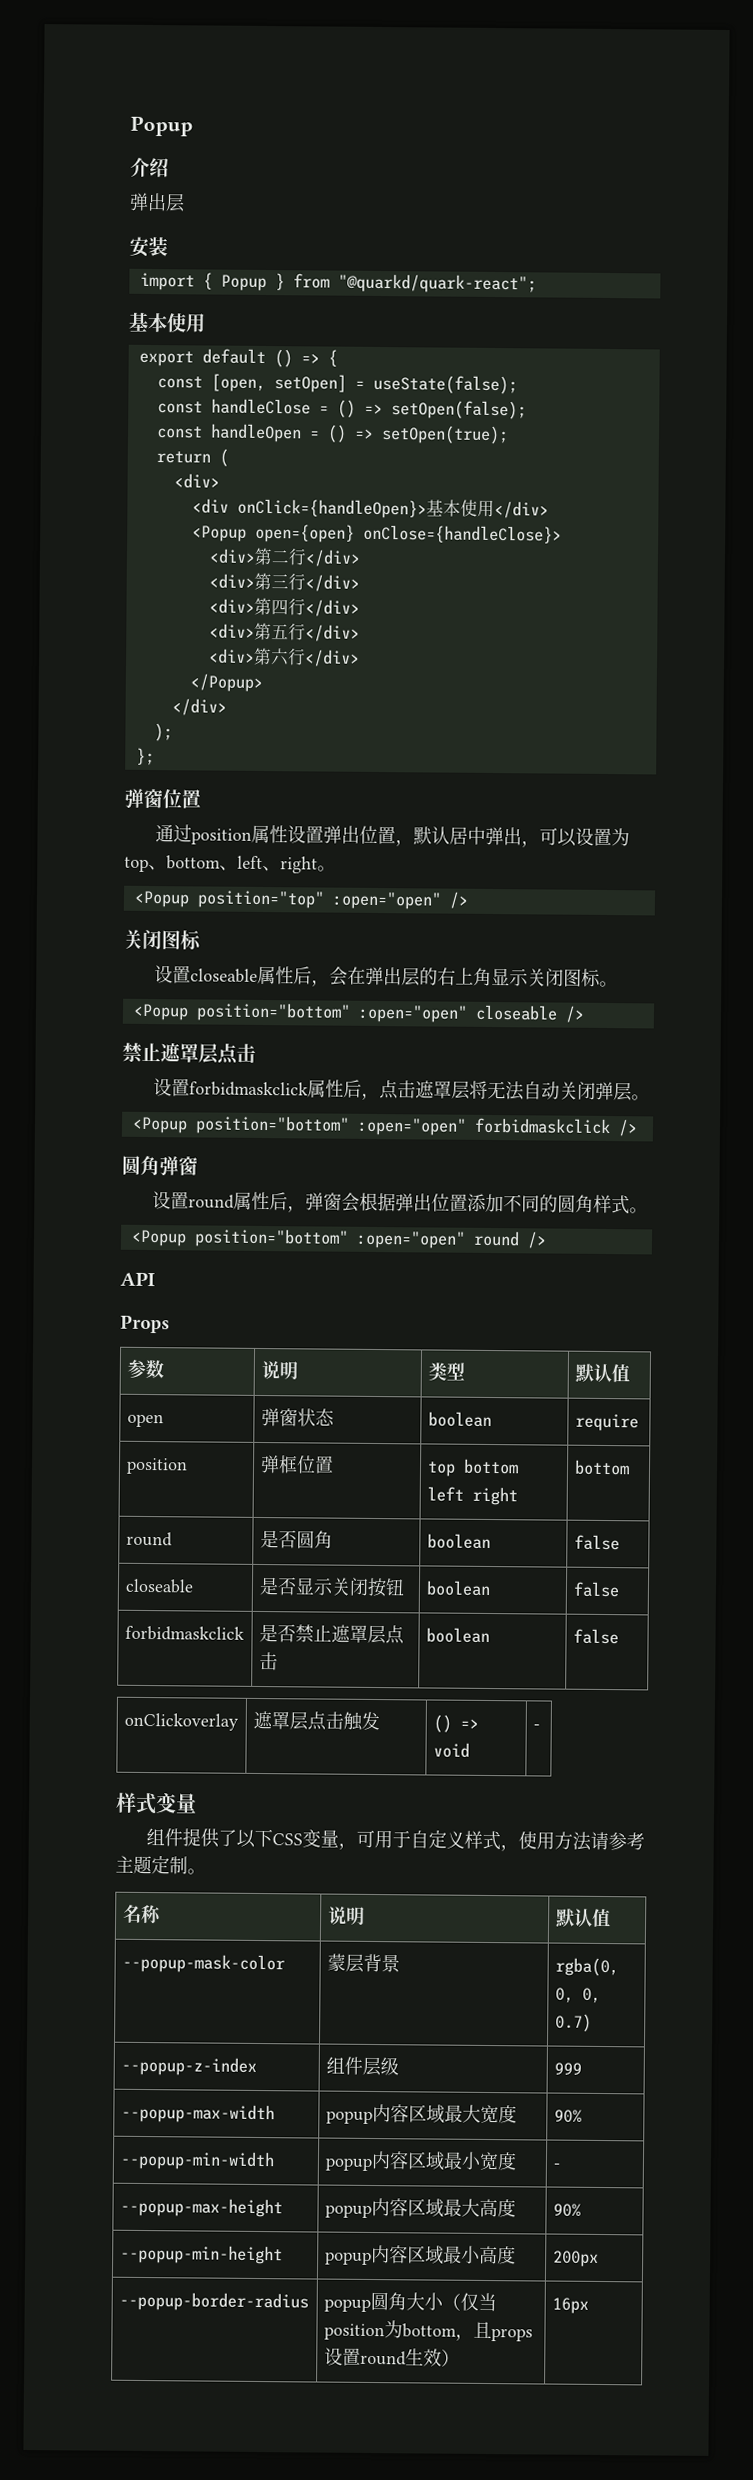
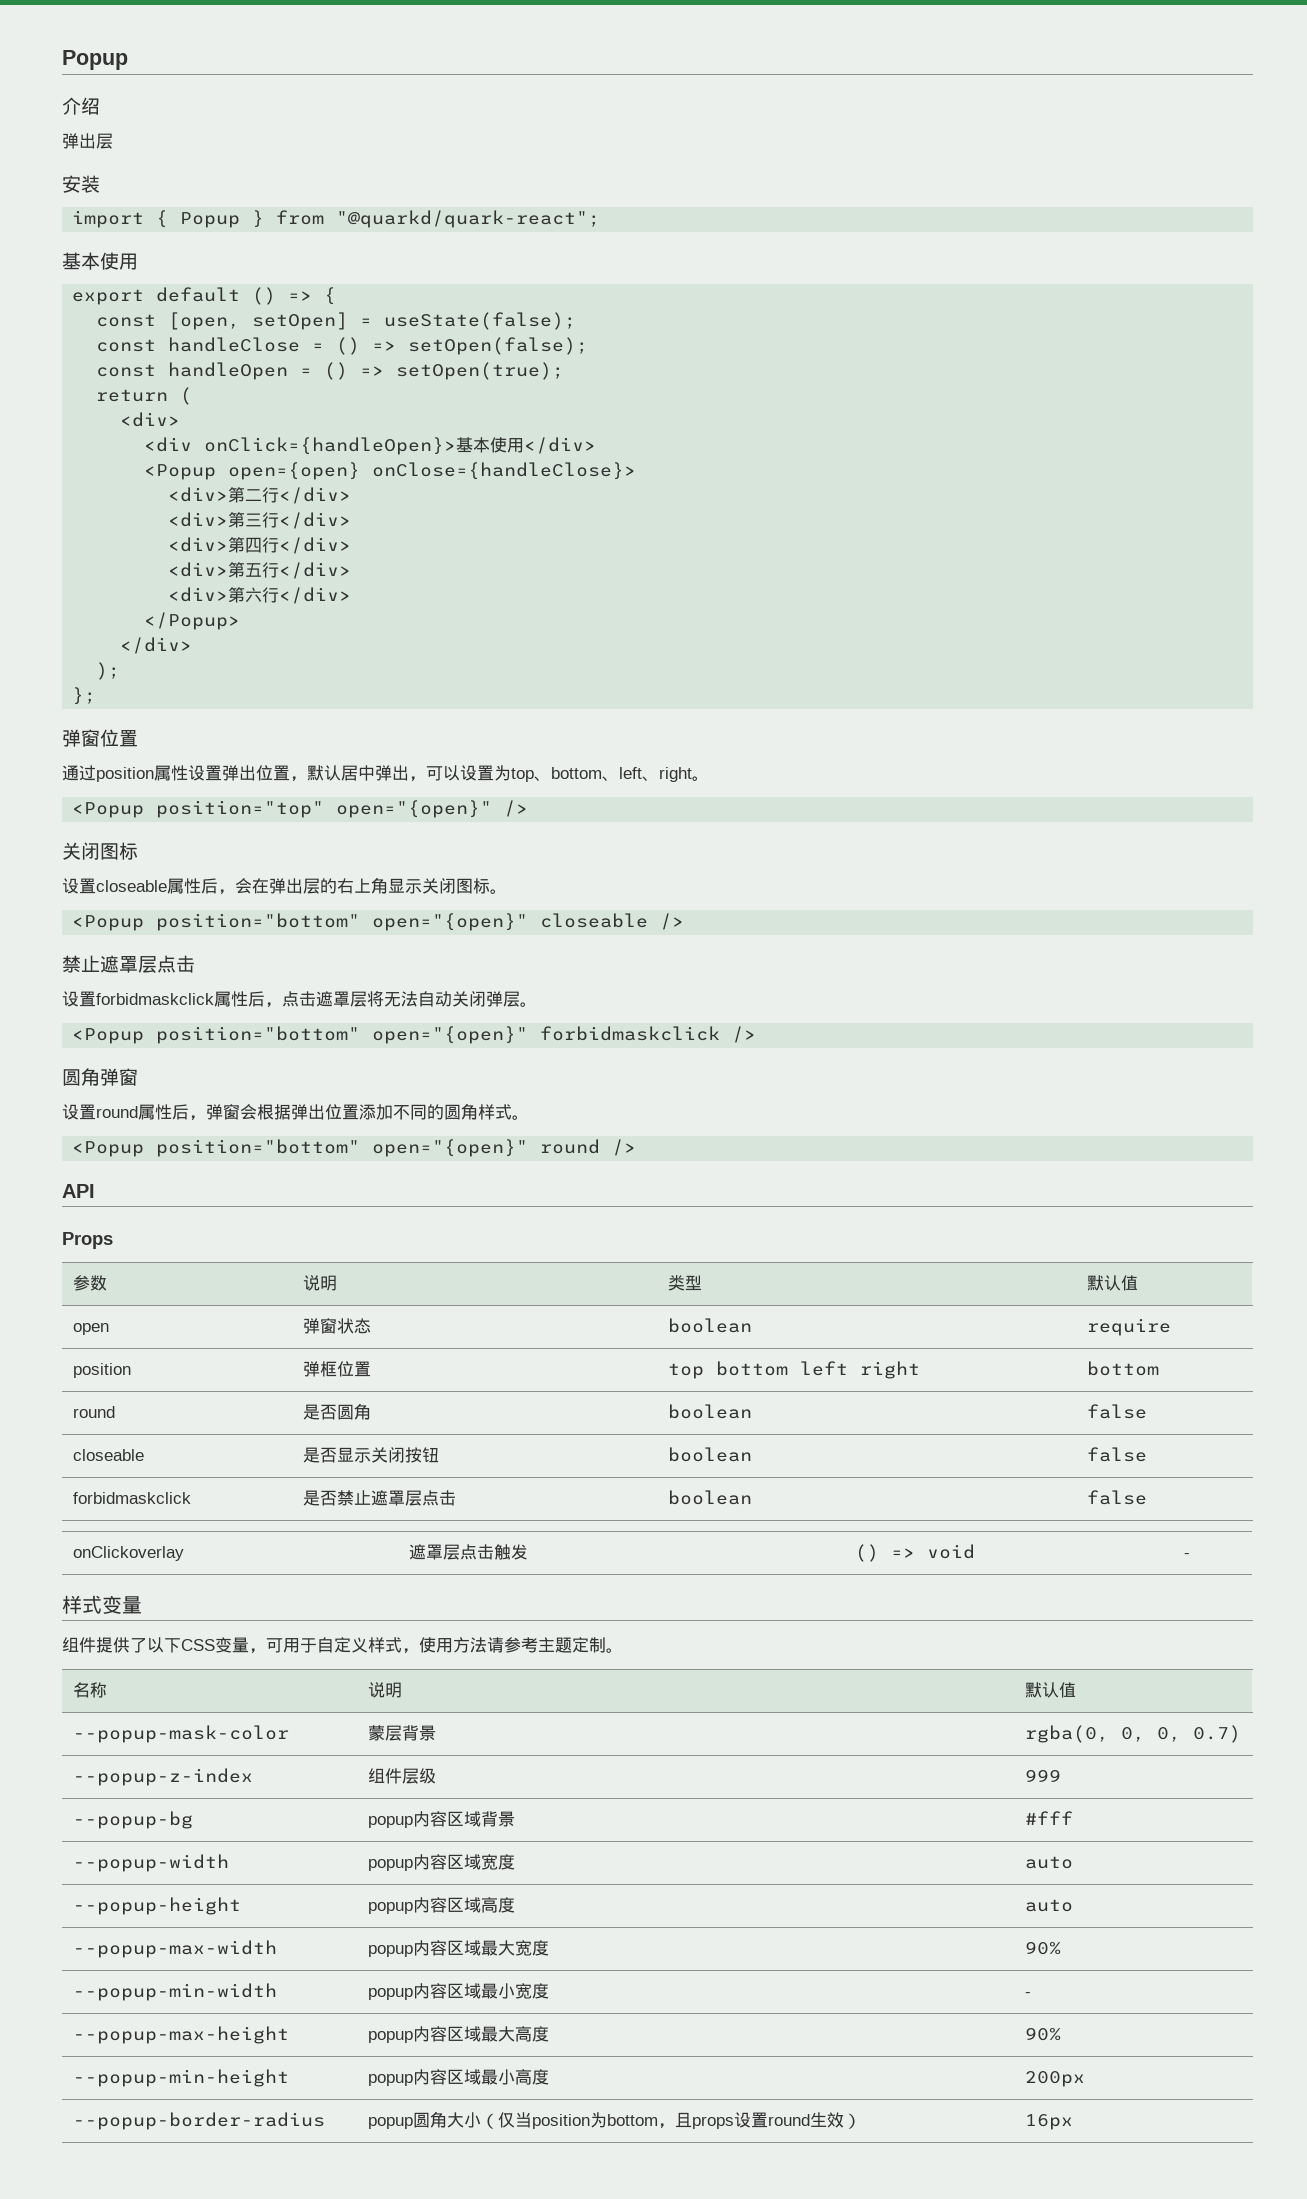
- <Popup position="top" :open="open" />
+ <Popup position="top" open="{open}" />
- <Popup position="bottom" :open="open" closeable />
+ <Popup position="bottom" open="{open}" closeable />
- <Popup position="bottom" :open="open" forbidmaskclick />
+ <Popup position="bottom" open="{open}" forbidmaskclick />
- <Popup position="bottom" :open="open" round />
+ <Popup position="bottom" open="{open}" round />
+ --popup-bg | popup内容区域背景 | #fff
+ --popup-width | popup内容区域宽度 | auto
+ --popup-height | popup内容区域高度 | auto

